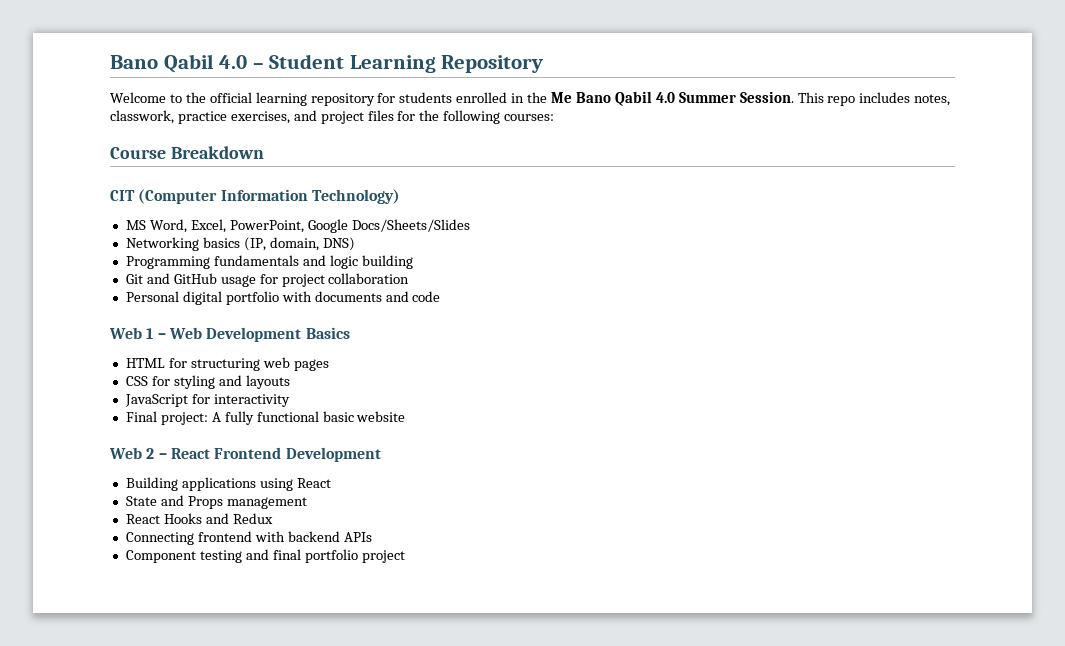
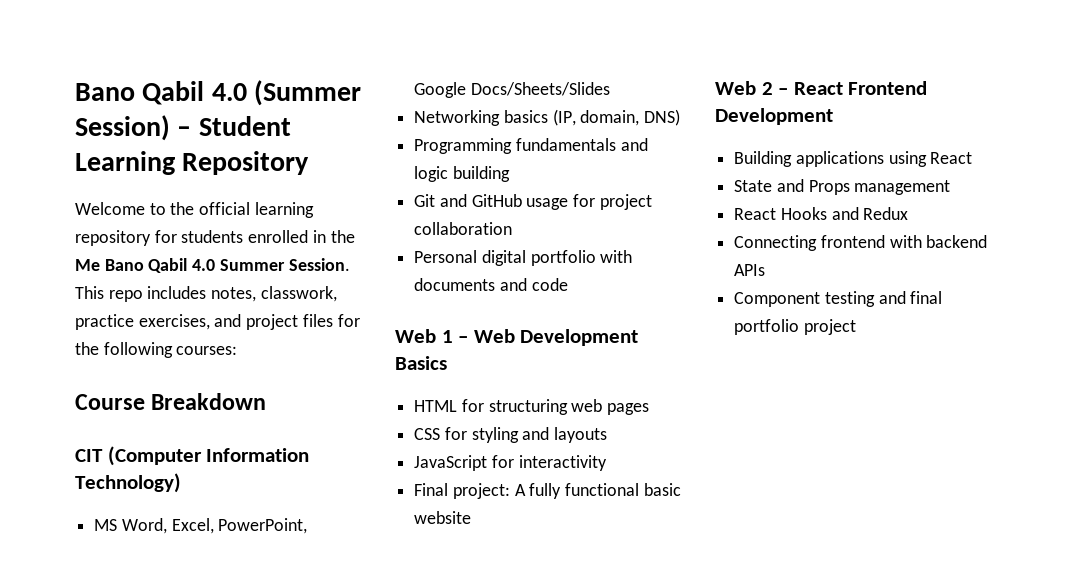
- Bano Qabil 4.0 – Student Learning Repository
+ Bano Qabil 4.0 (Summer Session) – Student Learning Repository

